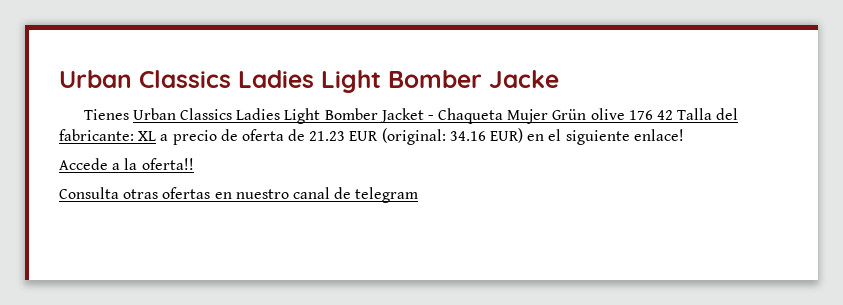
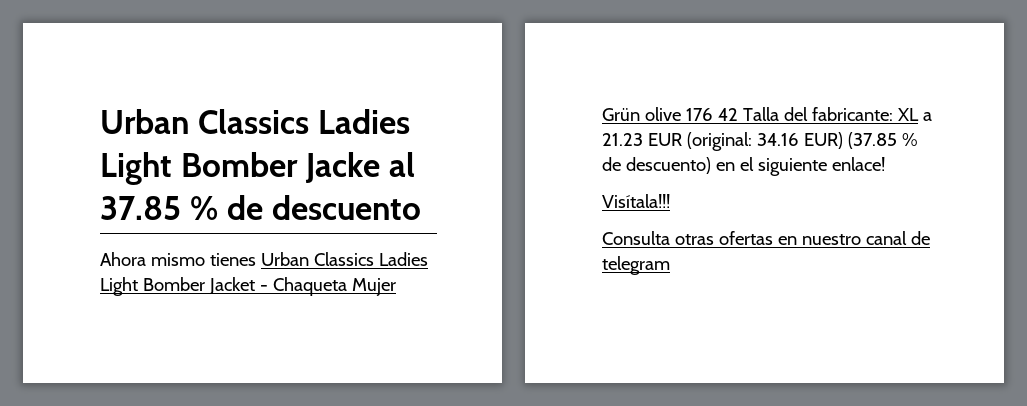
- Urban Classics Ladies Light Bomber Jacke
- Tienes Urban Classics Ladies Light Bomber Jacket - Chaqueta Mujer Grün olive 176 42 Talla del fabricante: XL a precio de oferta de 21.23 EUR (original: 34.16 EUR) en el siguiente enlace!
+ Urban Classics Ladies Light Bomber Jacke al 37.85 % de descuento
+ Ahora mismo tienes Urban Classics Ladies Light Bomber Jacket - Chaqueta Mujer Grün olive 176 42 Talla del fabricante: XL a 21.23 EUR (original: 34.16 EUR) (37.85 % de descuento) en el siguiente enlace!
- Accede a la oferta!!
+ Visítala!!!

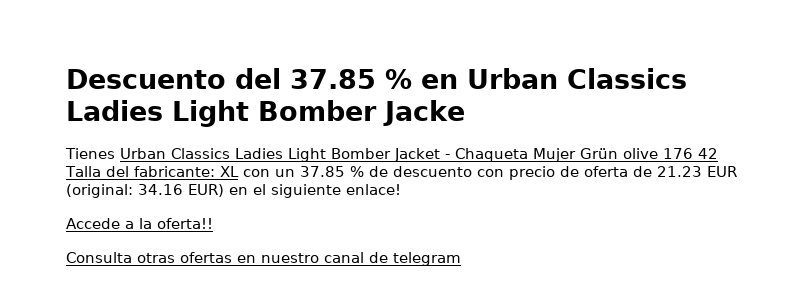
- Urban Classics Ladies Light Bomber Jacke al 37.85 % de descuento
- Ahora mismo tienes Urban Classics Ladies Light Bomber Jacket - Chaqueta Mujer Grün olive 176 42 Talla del fabricante: XL a 21.23 EUR (original: 34.16 EUR) (37.85 % de descuento) en el siguiente enlace!
+ Descuento del 37.85 % en Urban Classics Ladies Light Bomber Jacke
+ Tienes Urban Classics Ladies Light Bomber Jacket - Chaqueta Mujer Grün olive 176 42 Talla del fabricante: XL con un 37.85 % de descuento con precio de oferta de 21.23 EUR (original: 34.16 EUR) en el siguiente enlace!
- Visítala!!!
+ Accede a la oferta!!

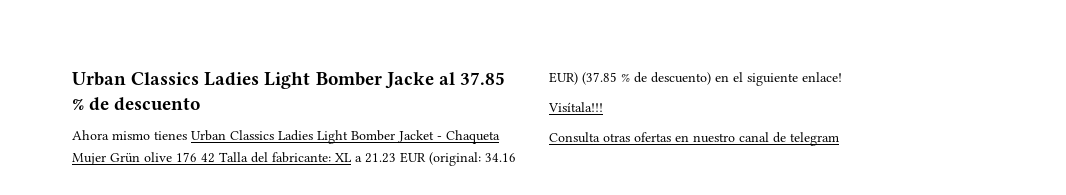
- Descuento del 37.85 % en Urban Classics Ladies Light Bomber Jacke
- Tienes Urban Classics Ladies Light Bomber Jacket - Chaqueta Mujer Grün olive 176 42 Talla del fabricante: XL con un 37.85 % de descuento con precio de oferta de 21.23 EUR (original: 34.16 EUR) en el siguiente enlace!
+ Urban Classics Ladies Light Bomber Jacke al 37.85 % de descuento
+ Ahora mismo tienes Urban Classics Ladies Light Bomber Jacket - Chaqueta Mujer Grün olive 176 42 Talla del fabricante: XL a 21.23 EUR (original: 34.16 EUR) (37.85 % de descuento) en el siguiente enlace!
- Accede a la oferta!!
+ Visítala!!!

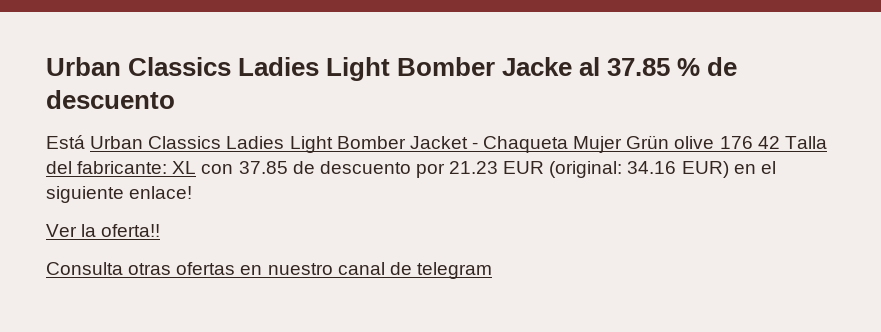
- Ahora mismo tienes Urban Classics Ladies Light Bomber Jacket - Chaqueta Mujer Grün olive 176 42 Talla del fabricante: XL a 21.23 EUR (original: 34.16 EUR) (37.85 % de descuento) en el siguiente enlace!
+ Está Urban Classics Ladies Light Bomber Jacket - Chaqueta Mujer Grün olive 176 42 Talla del fabricante: XL con 37.85 de descuento por 21.23 EUR (original: 34.16 EUR) en el siguiente enlace!
- Visítala!!!
+ Ver la oferta!!

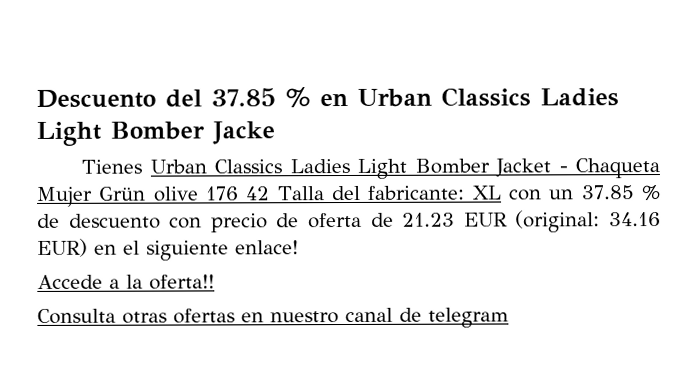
- Urban Classics Ladies Light Bomber Jacke al 37.85 % de descuento
- Está Urban Classics Ladies Light Bomber Jacket - Chaqueta Mujer Grün olive 176 42 Talla del fabricante: XL con 37.85 de descuento por 21.23 EUR (original: 34.16 EUR) en el siguiente enlace!
+ Descuento del 37.85 % en Urban Classics Ladies Light Bomber Jacke
+ Tienes Urban Classics Ladies Light Bomber Jacket - Chaqueta Mujer Grün olive 176 42 Talla del fabricante: XL con un 37.85 % de descuento con precio de oferta de 21.23 EUR (original: 34.16 EUR) en el siguiente enlace!
- Ver la oferta!!
+ Accede a la oferta!!

